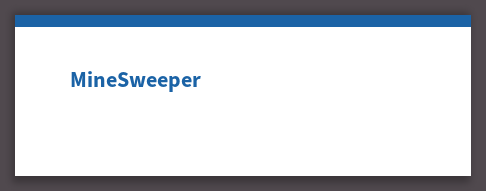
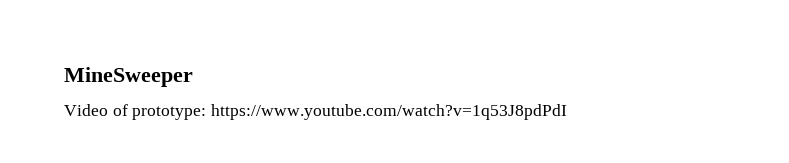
+ Video of prototype: https://www.youtube.com/watch?v=1q53J8pdPdI

